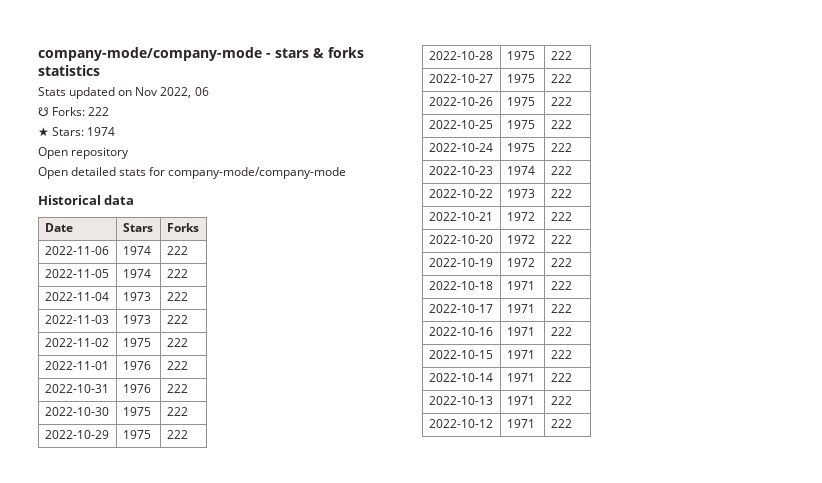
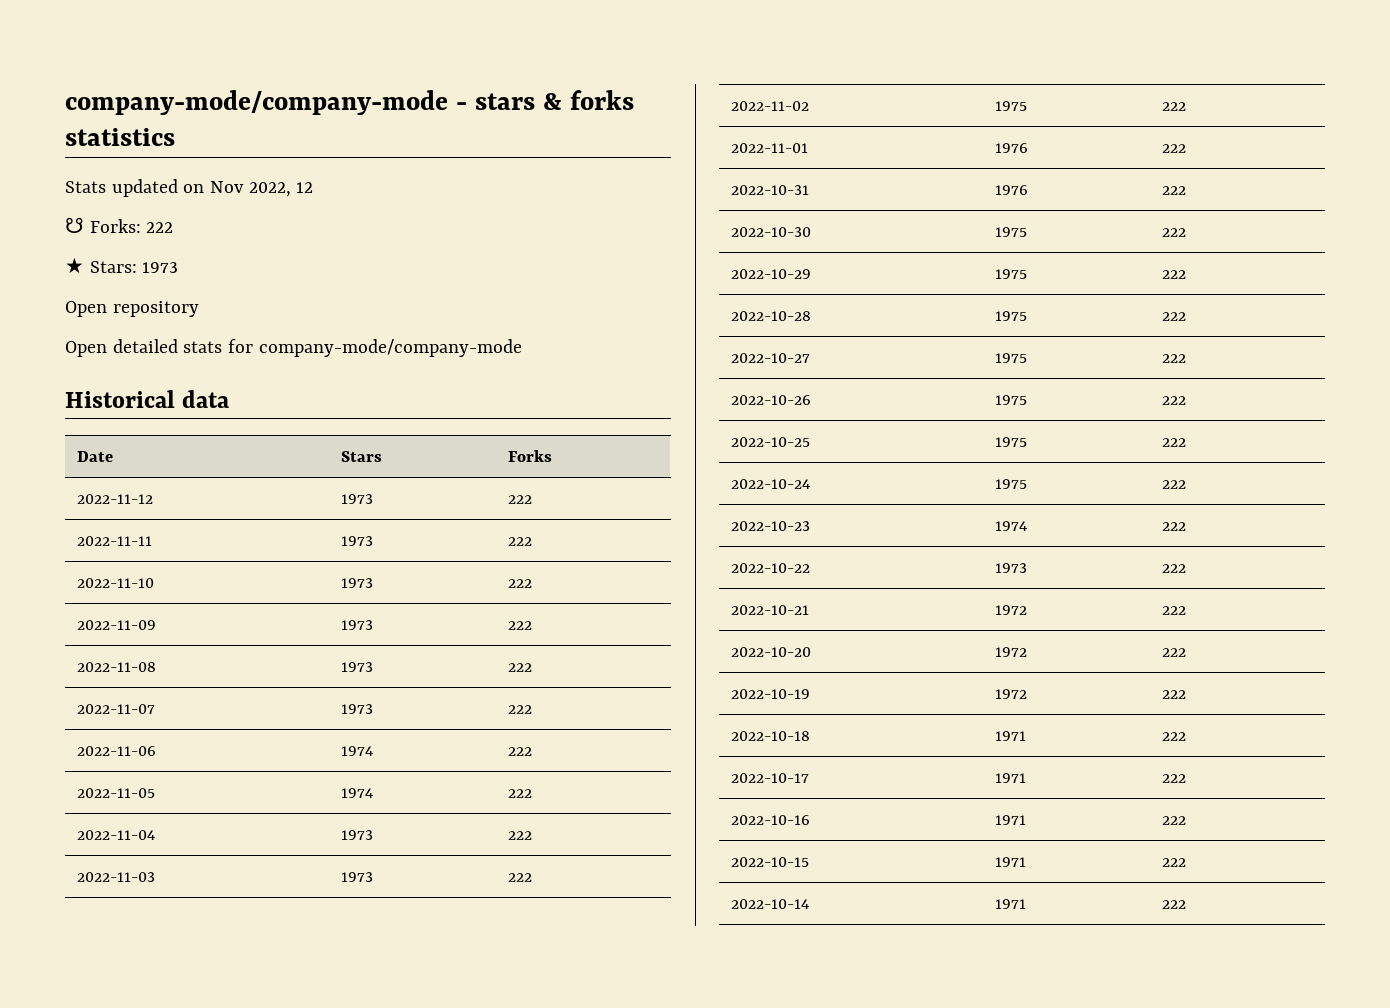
- Stats updated on Nov 2022, 06
+ Stats updated on Nov 2022, 12
- ★ Stars: 1974
+ ★ Stars: 1973
+ 2022-11-12 | 1973 | 222
+ 2022-11-11 | 1973 | 222
+ 2022-11-10 | 1973 | 222
+ 2022-11-09 | 1973 | 222
+ 2022-11-08 | 1973 | 222
+ 2022-11-07 | 1973 | 222
- 2022-10-13 | 1971 | 222
- 2022-10-12 | 1971 | 222

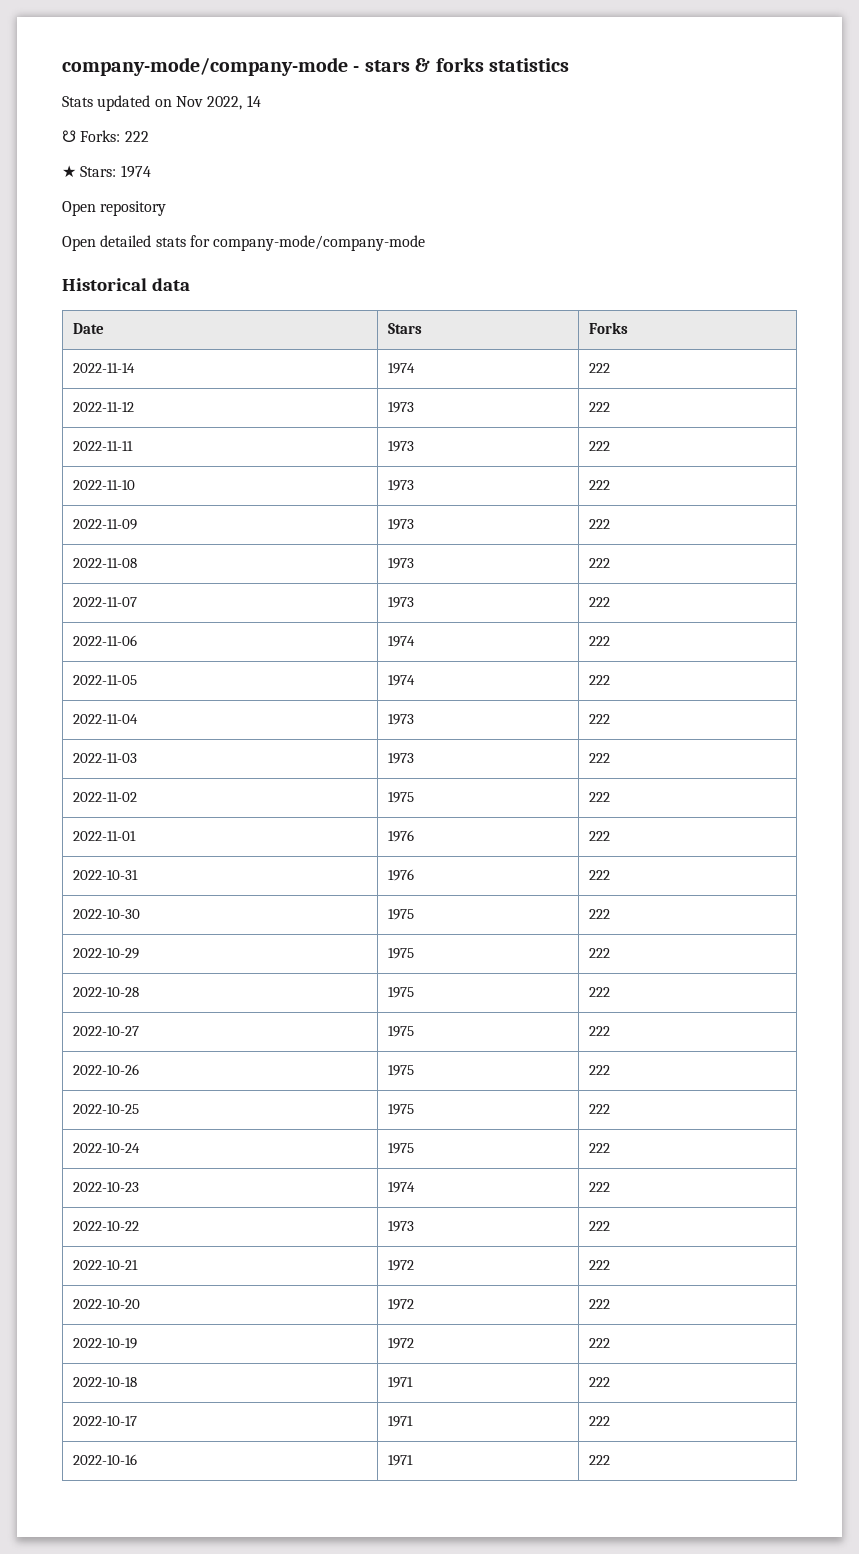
- Stats updated on Nov 2022, 12
+ Stats updated on Nov 2022, 14
- ★ Stars: 1973
+ ★ Stars: 1974
+ 2022-11-14 | 1974 | 222
- 2022-10-15 | 1971 | 222
- 2022-10-14 | 1971 | 222

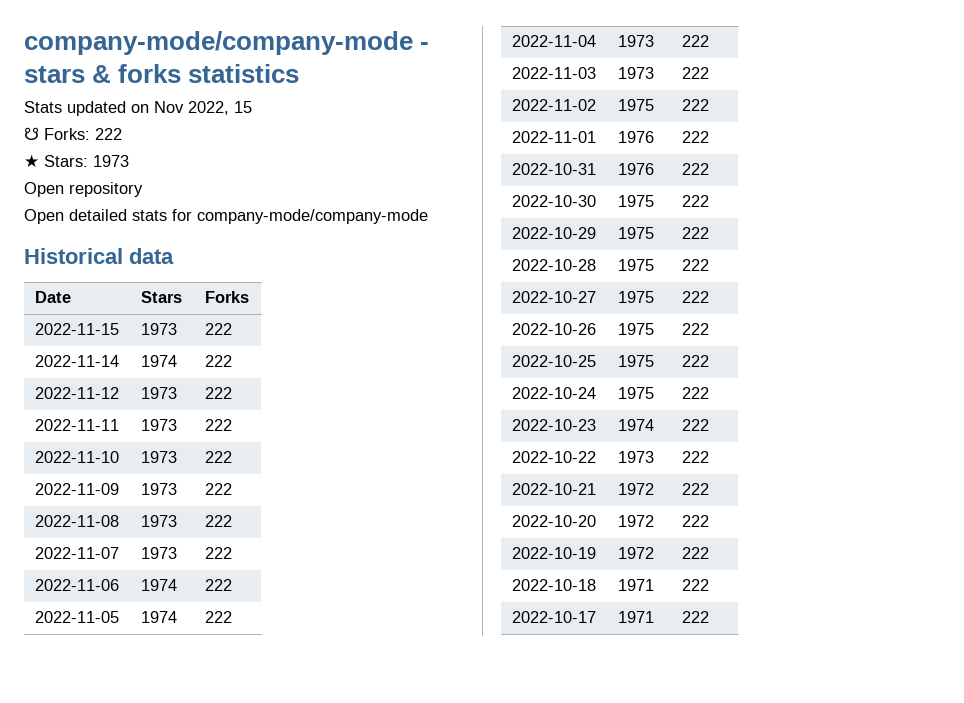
- Stats updated on Nov 2022, 14
+ Stats updated on Nov 2022, 15
- ★ Stars: 1974
+ ★ Stars: 1973
+ 2022-11-15 | 1973 | 222
- 2022-10-16 | 1971 | 222

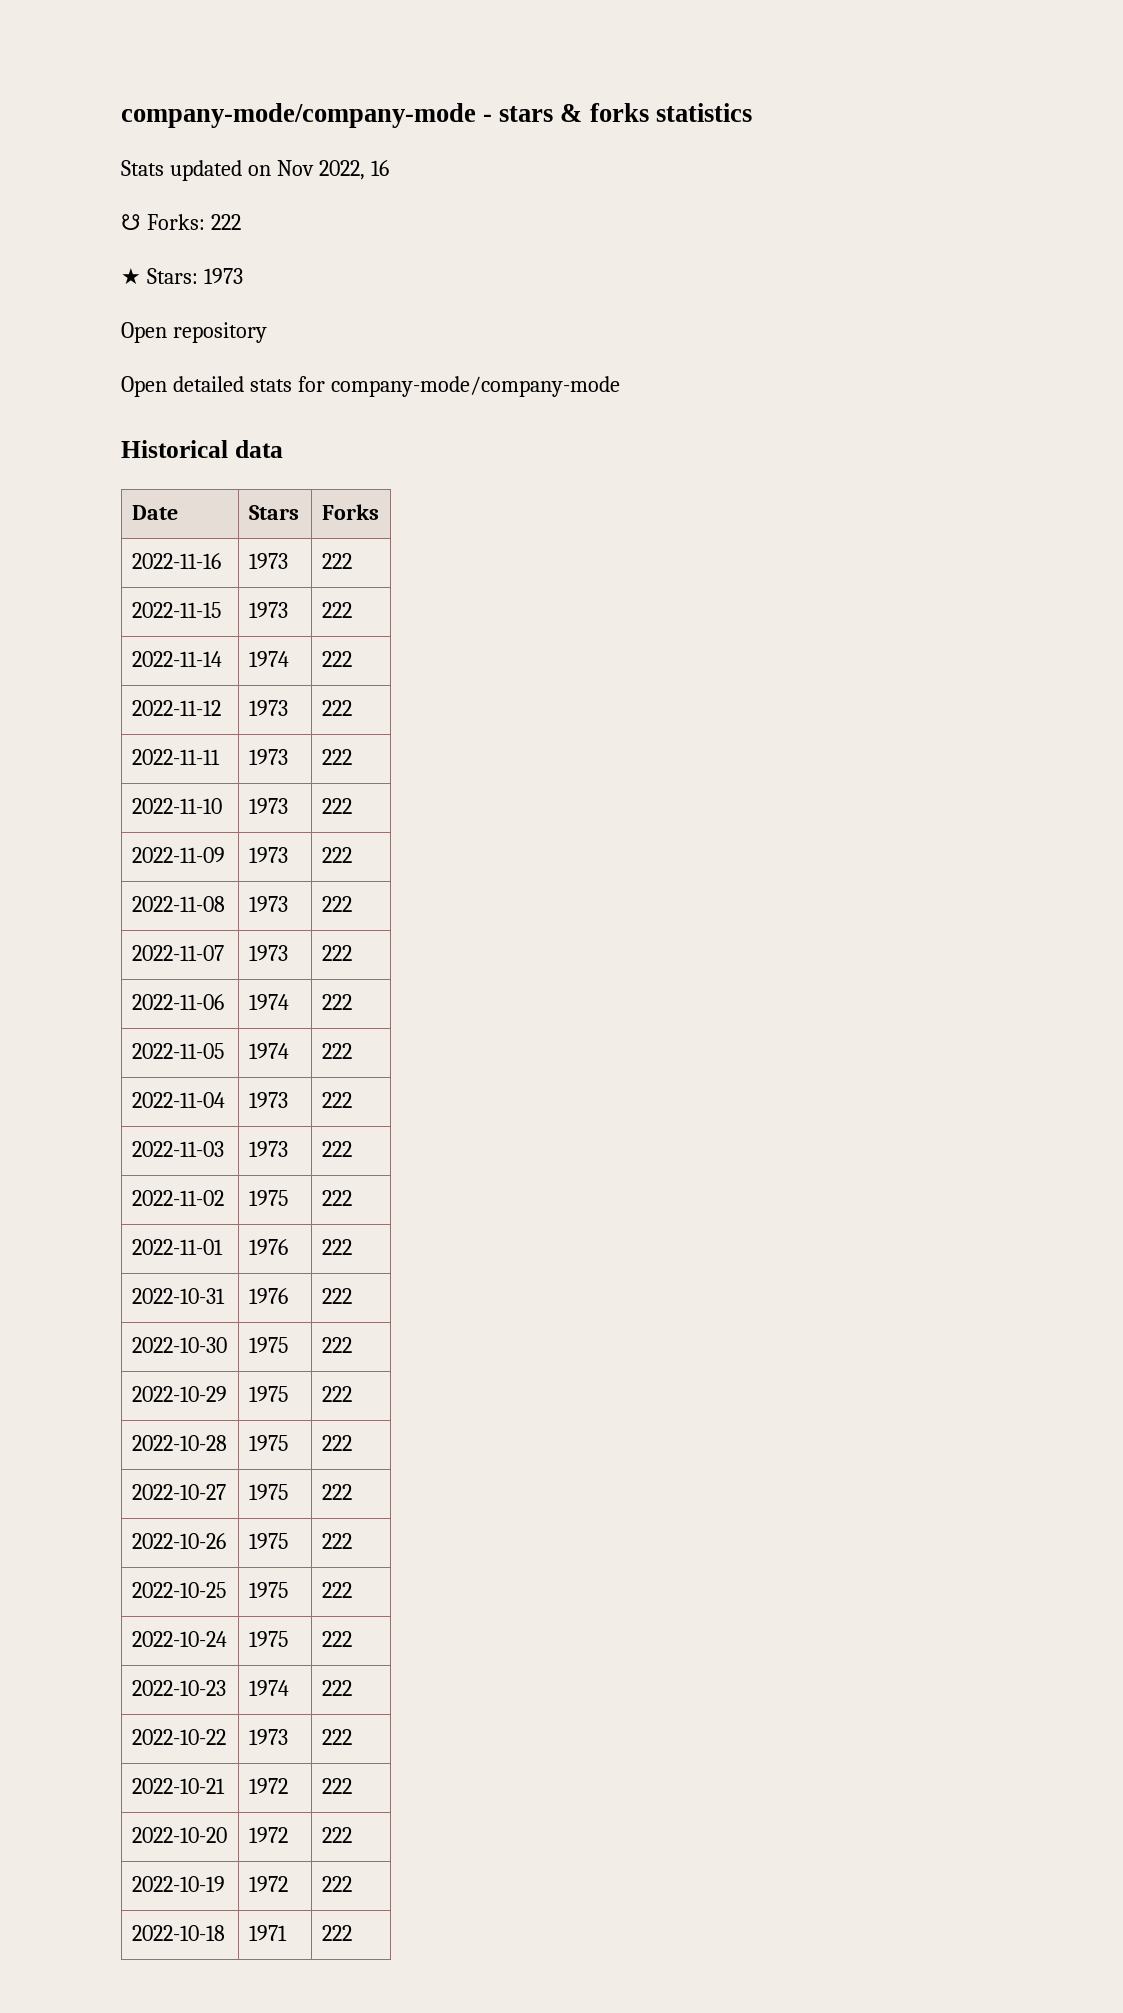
- Stats updated on Nov 2022, 15
+ Stats updated on Nov 2022, 16
+ 2022-11-16 | 1973 | 222
- 2022-10-17 | 1971 | 222

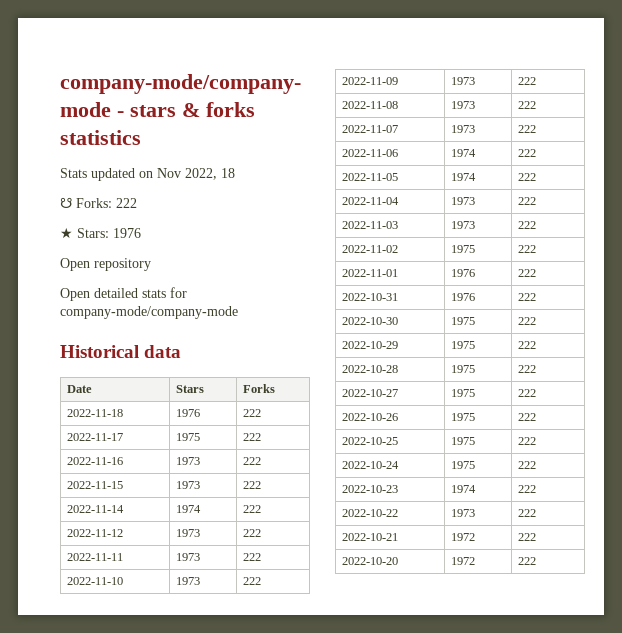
- Stats updated on Nov 2022, 16
+ Stats updated on Nov 2022, 18
- ★ Stars: 1973
+ ★ Stars: 1976
+ 2022-11-18 | 1976 | 222
+ 2022-11-17 | 1975 | 222
- 2022-10-19 | 1972 | 222
- 2022-10-18 | 1971 | 222

